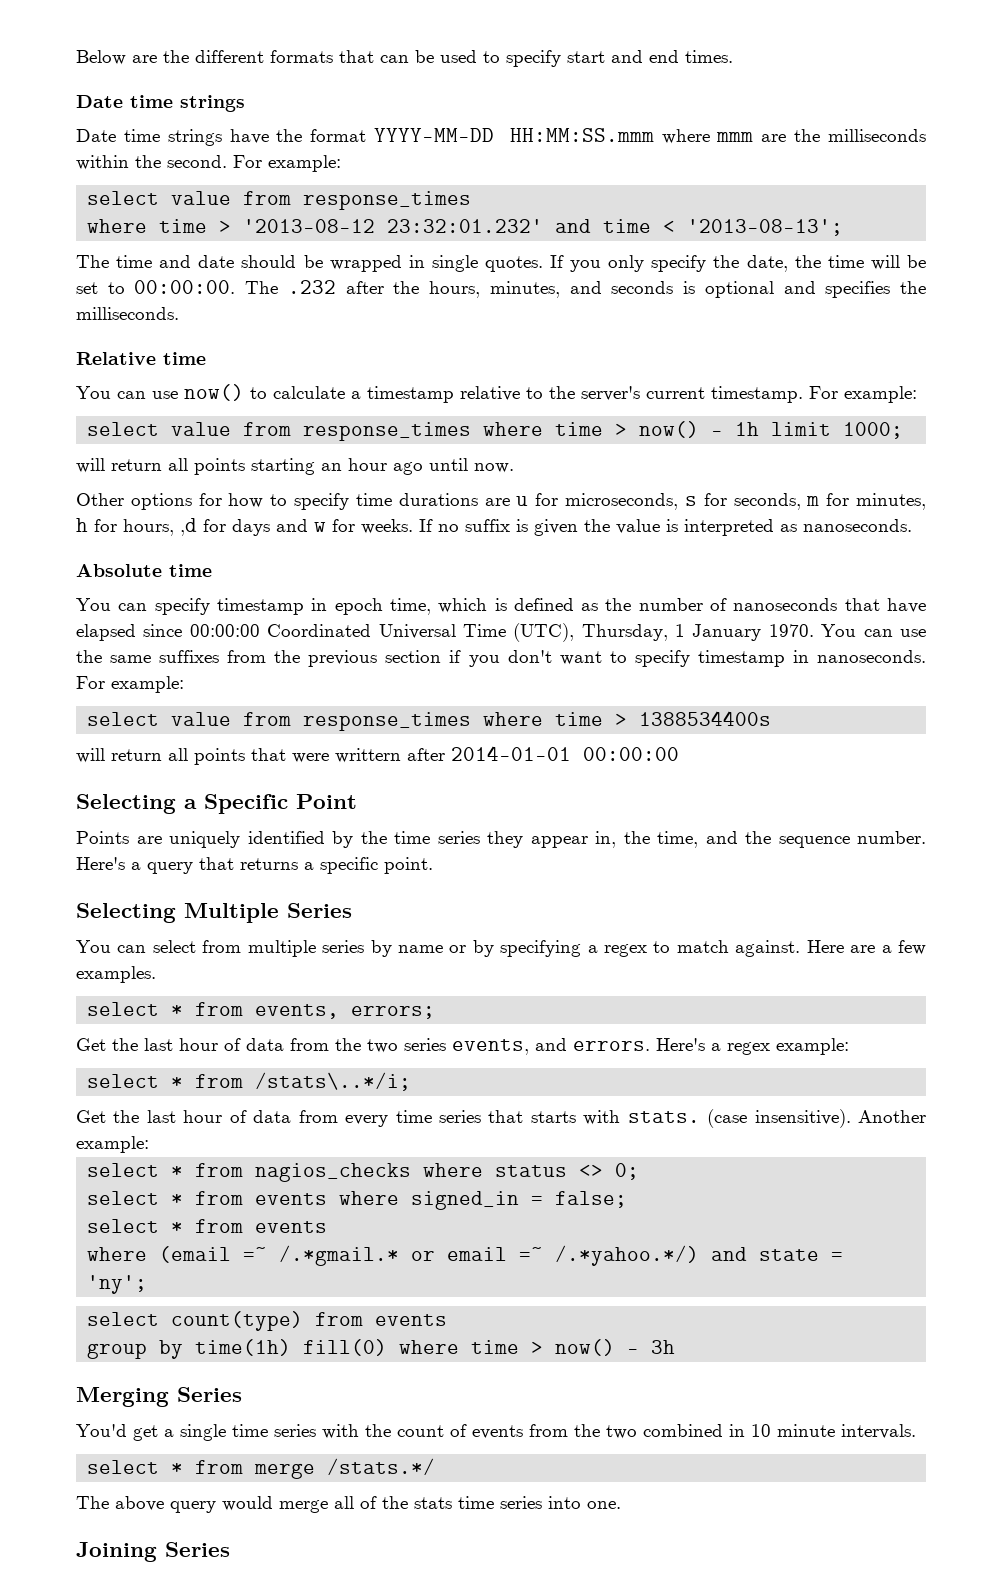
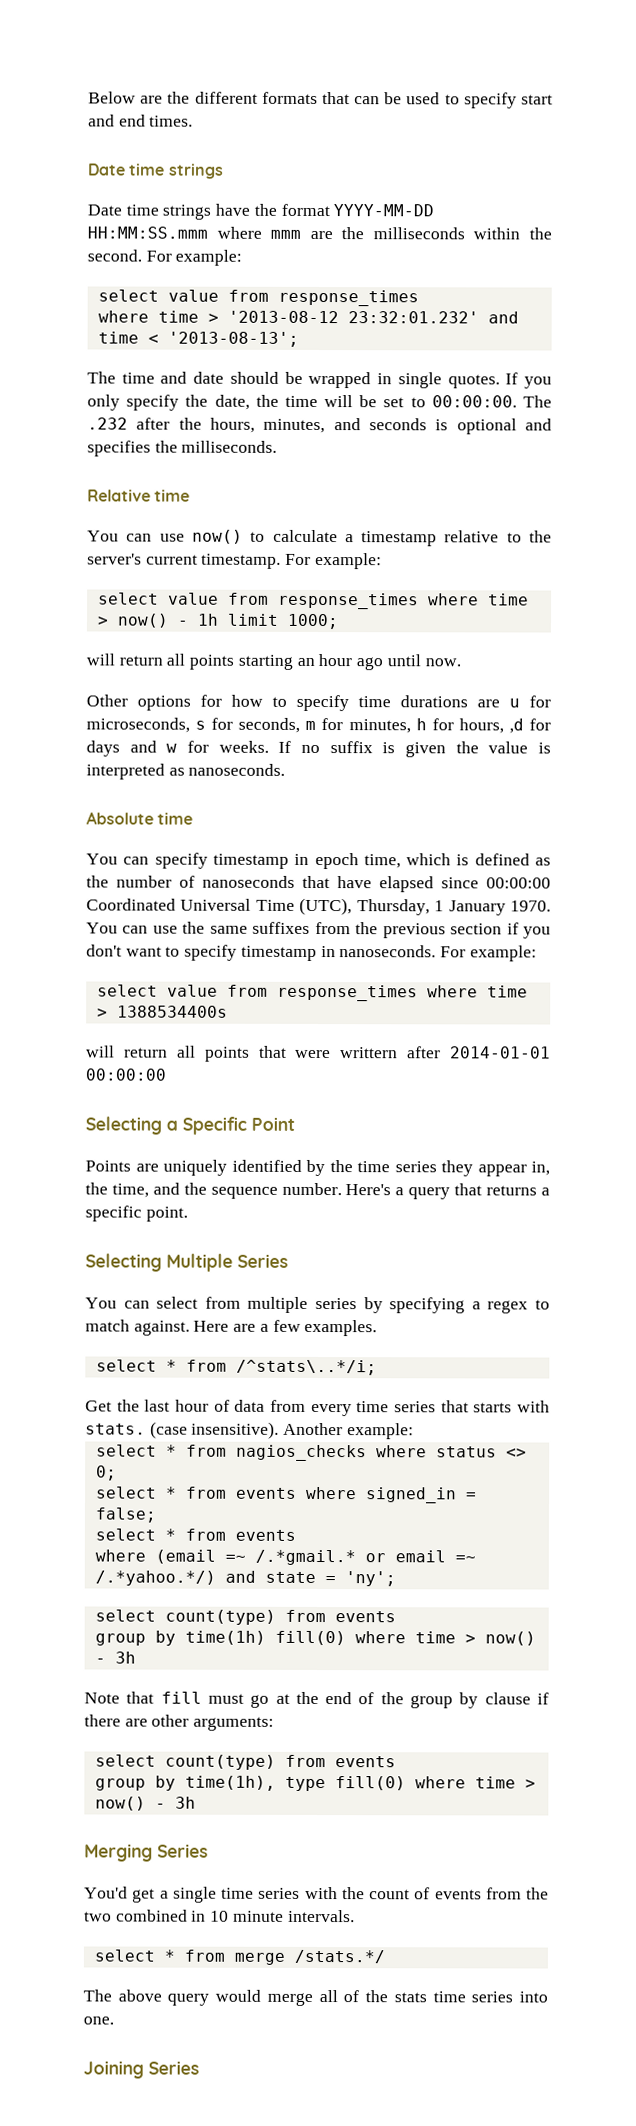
- You can select from multiple series by name or by specifying a regex to match against.
+ You can select from multiple series by specifying a regex to match against.
- select * from events, errors;
- Get the last hour of data from the two series events, and errors. Here's a regex example:
- select * from /stats\..*/i;
+ select * from /^stats\..*/i;
+ Note that fill must go at the end of the group by clause if there are other arguments:
+ select count(type) from events
+ group by time(1h), type fill(0) where time > now() - 3h

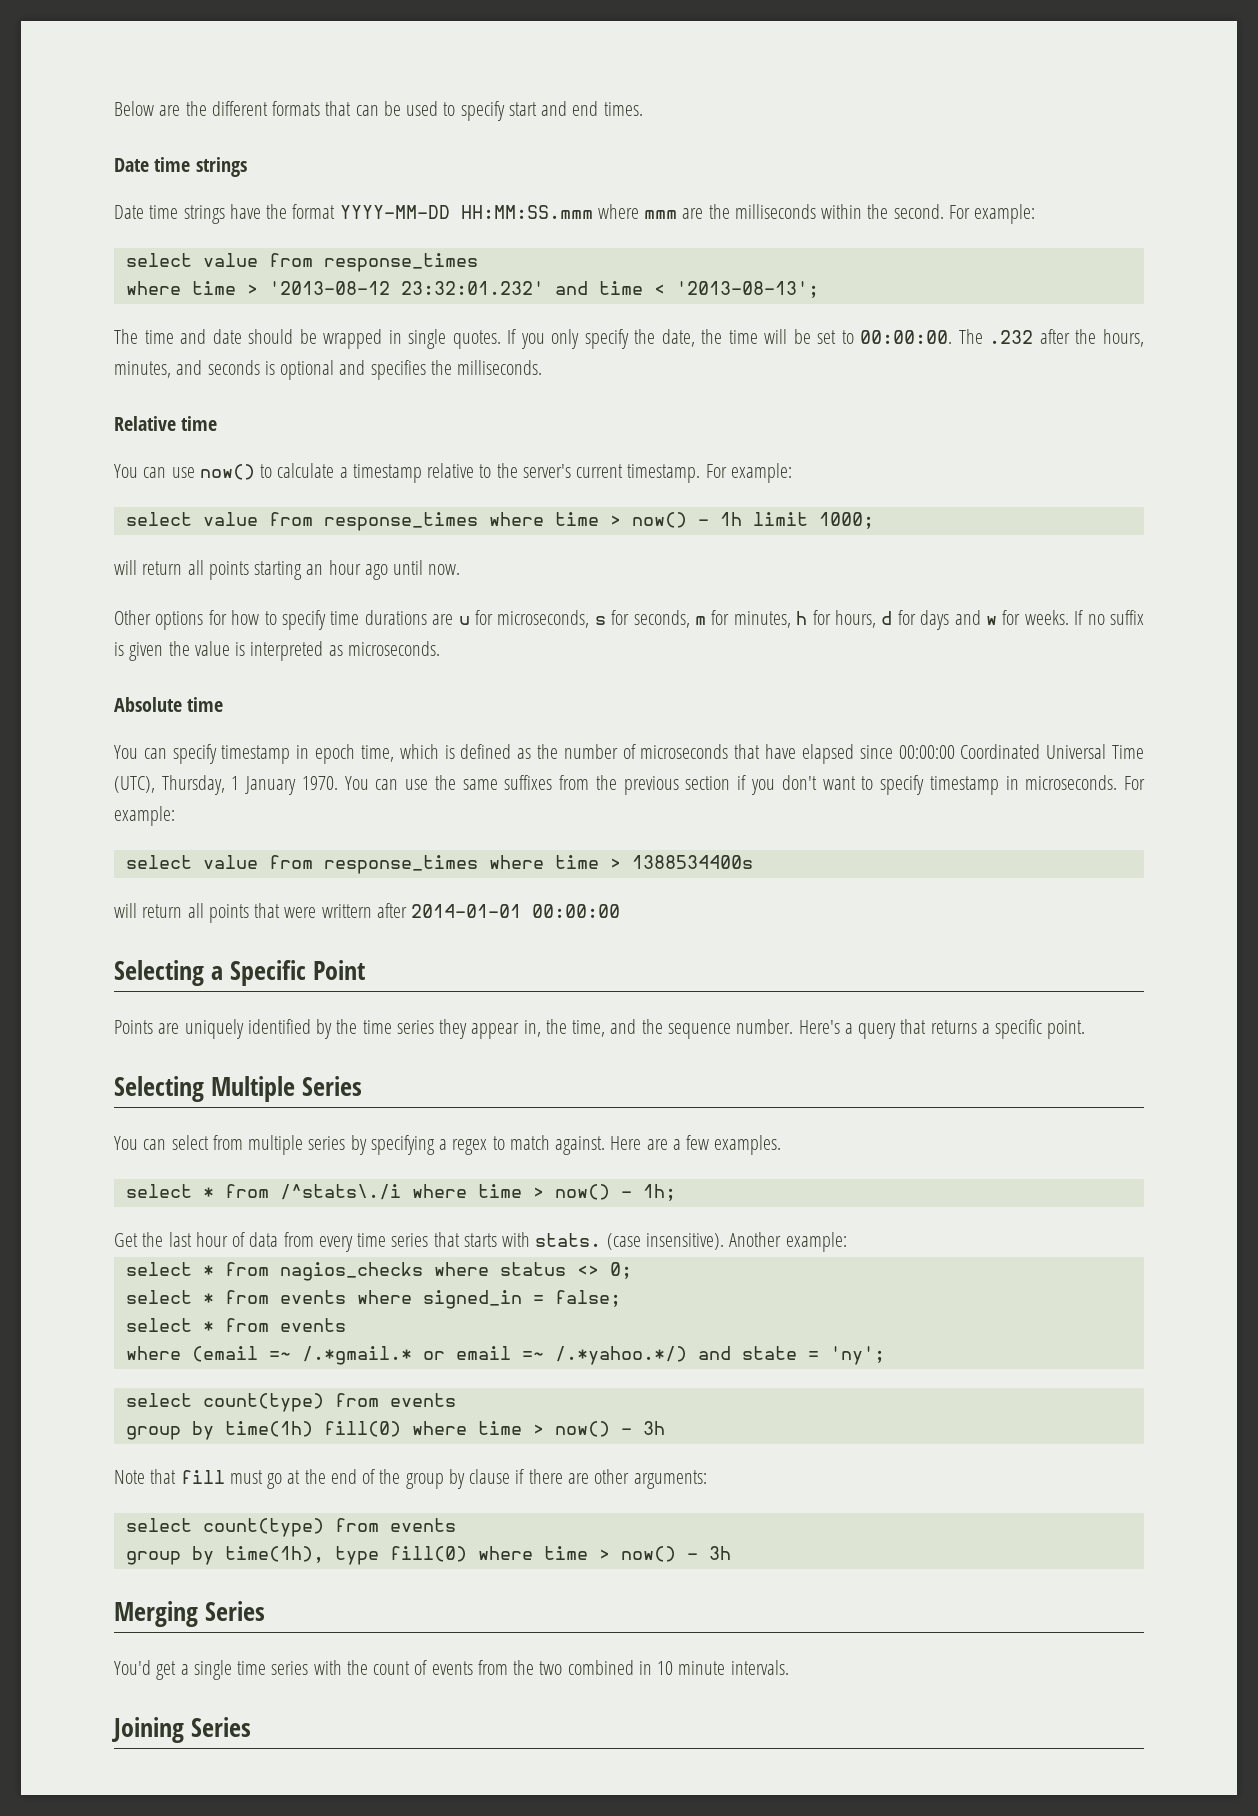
- Other options for how to specify time durations are u for microseconds, s for seconds, m for minutes, h for hours, ,d for days and w for weeks.
+ Other options for how to specify time durations are u for microseconds, s for seconds, m for minutes, h for hours, d for days and w for weeks.
- If no suffix is given the value is interpreted as nanoseconds.
+ If no suffix is given the value is interpreted as microseconds.
- You can specify timestamp in epoch time, which is defined as the number of nanoseconds that have elapsed since 00:00:00 Coordinated Universal Time (UTC), Thursday, 1 January 1970.
+ You can specify timestamp in epoch time, which is defined as the number of microseconds that have elapsed since 00:00:00 Coordinated Universal Time (UTC), Thursday, 1 January 1970.
- You can use the same suffixes from the previous section if you don't want to specify timestamp in nanoseconds.
+ You can use the same suffixes from the previous section if you don't want to specify timestamp in microseconds.
- select * from /^stats\..*/i;
+ select * from /^stats\./i where time > now() - 1h;
- select * from merge /stats.*/
- The above query would merge all of the stats time series into one.

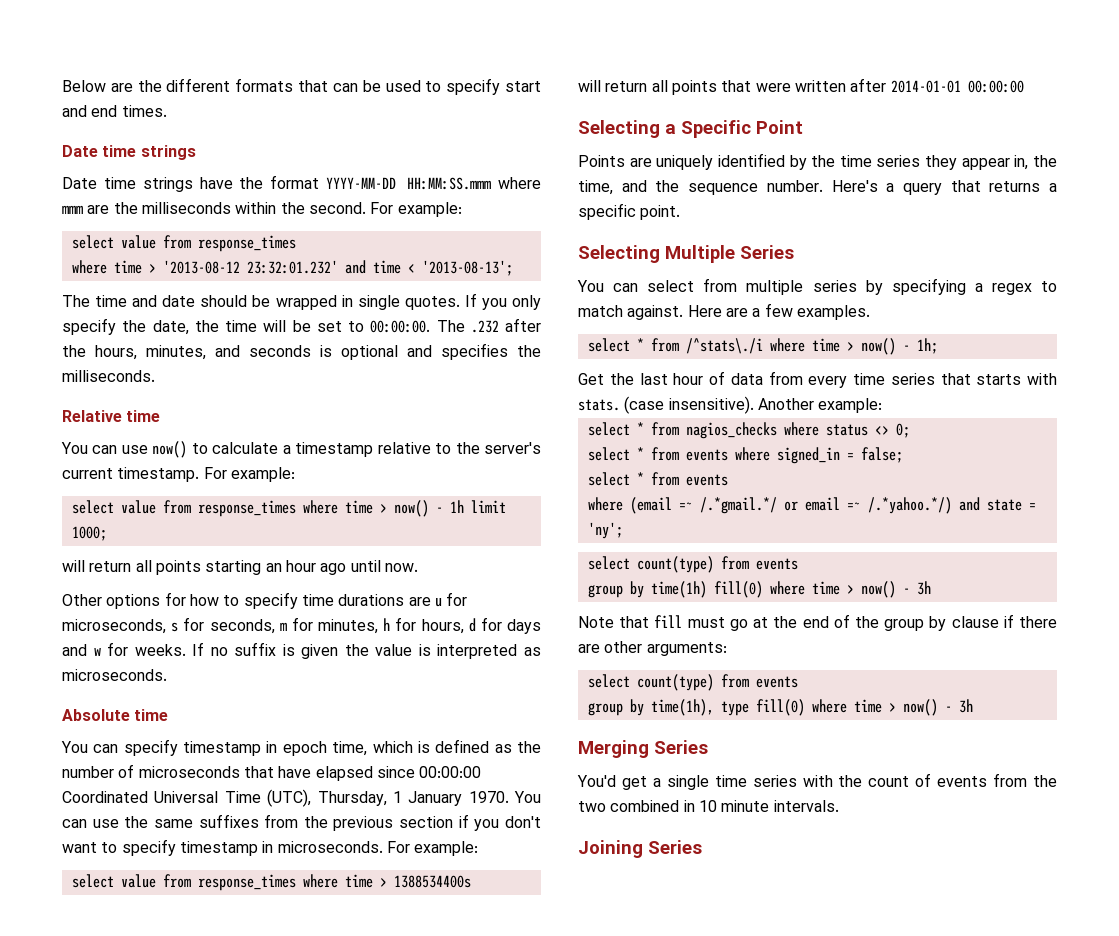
- will return all points that were writtern after 2014-01-01 00:00:00
+ will return all points that were written after 2014-01-01 00:00:00
- where (email =~ /.*gmail.* or email =~ /.*yahoo.*/) and state = 'ny';
+ where (email =~ /.*gmail.*/ or email =~ /.*yahoo.*/) and state = 'ny';

